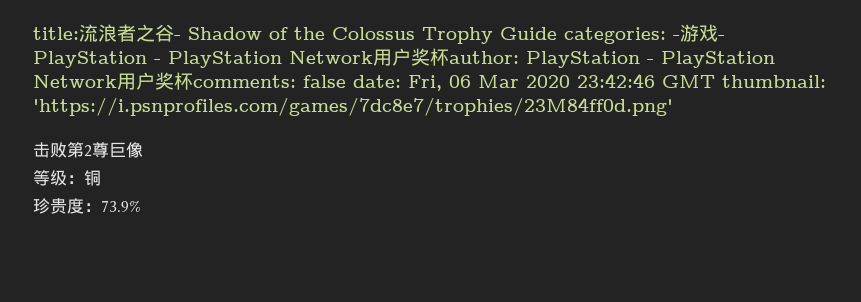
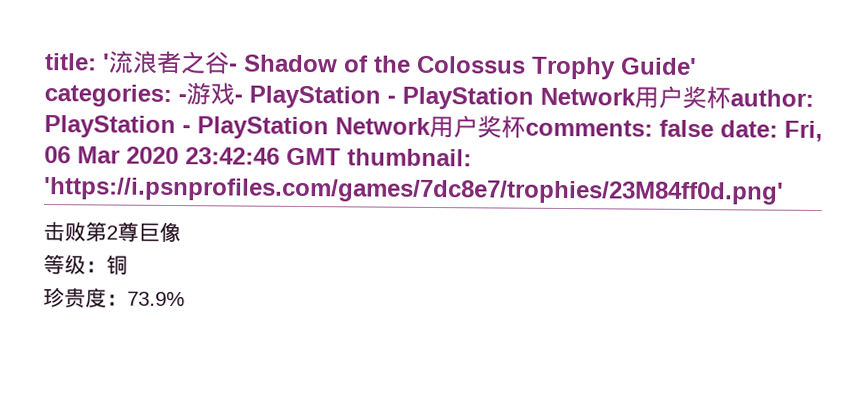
- title:流浪者之谷- Shadow of the Colossus Trophy Guide categories: -游戏- PlayStation - PlayStation Network用户奖杯author: PlayStation - PlayStation Network用户奖杯comments: false date: Fri, 06 Mar 2020 23:42:46 GMT thumbnail: 'https://i.psnprofiles.com/games/7dc8e7/trophies/23M84ff0d.png'
+ title: '流浪者之谷- Shadow of the Colossus Trophy Guide' categories: -游戏- PlayStation - PlayStation Network用户奖杯author: PlayStation - PlayStation Network用户奖杯comments: false date: Fri, 06 Mar 2020 23:42:46 GMT thumbnail: 'https://i.psnprofiles.com/games/7dc8e7/trophies/23M84ff0d.png'

